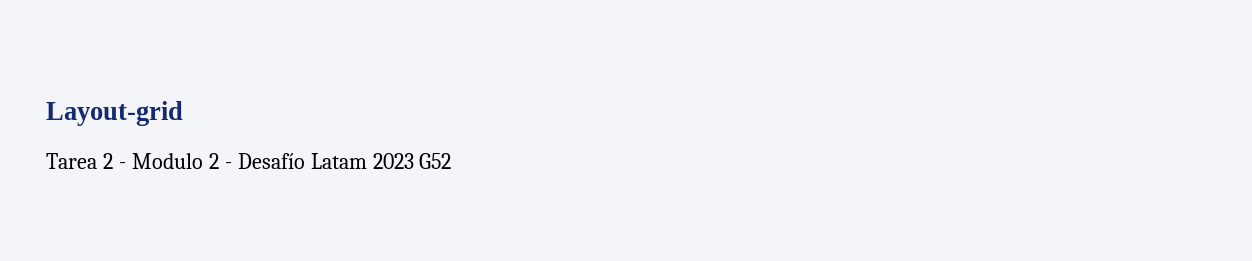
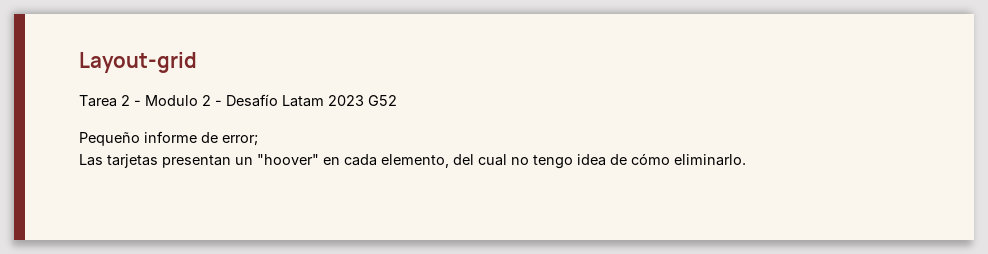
+ Pequeño informe de error;
+ Las tarjetas presentan un "hoover" en cada elemento, del cual no tengo idea de cómo eliminarlo.

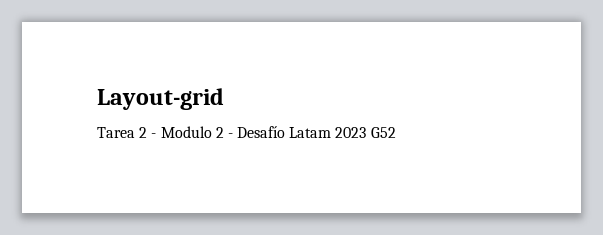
- Pequeño informe de error;
- Las tarjetas presentan un "hoover" en cada elemento, del cual no tengo idea de cómo eliminarlo.

